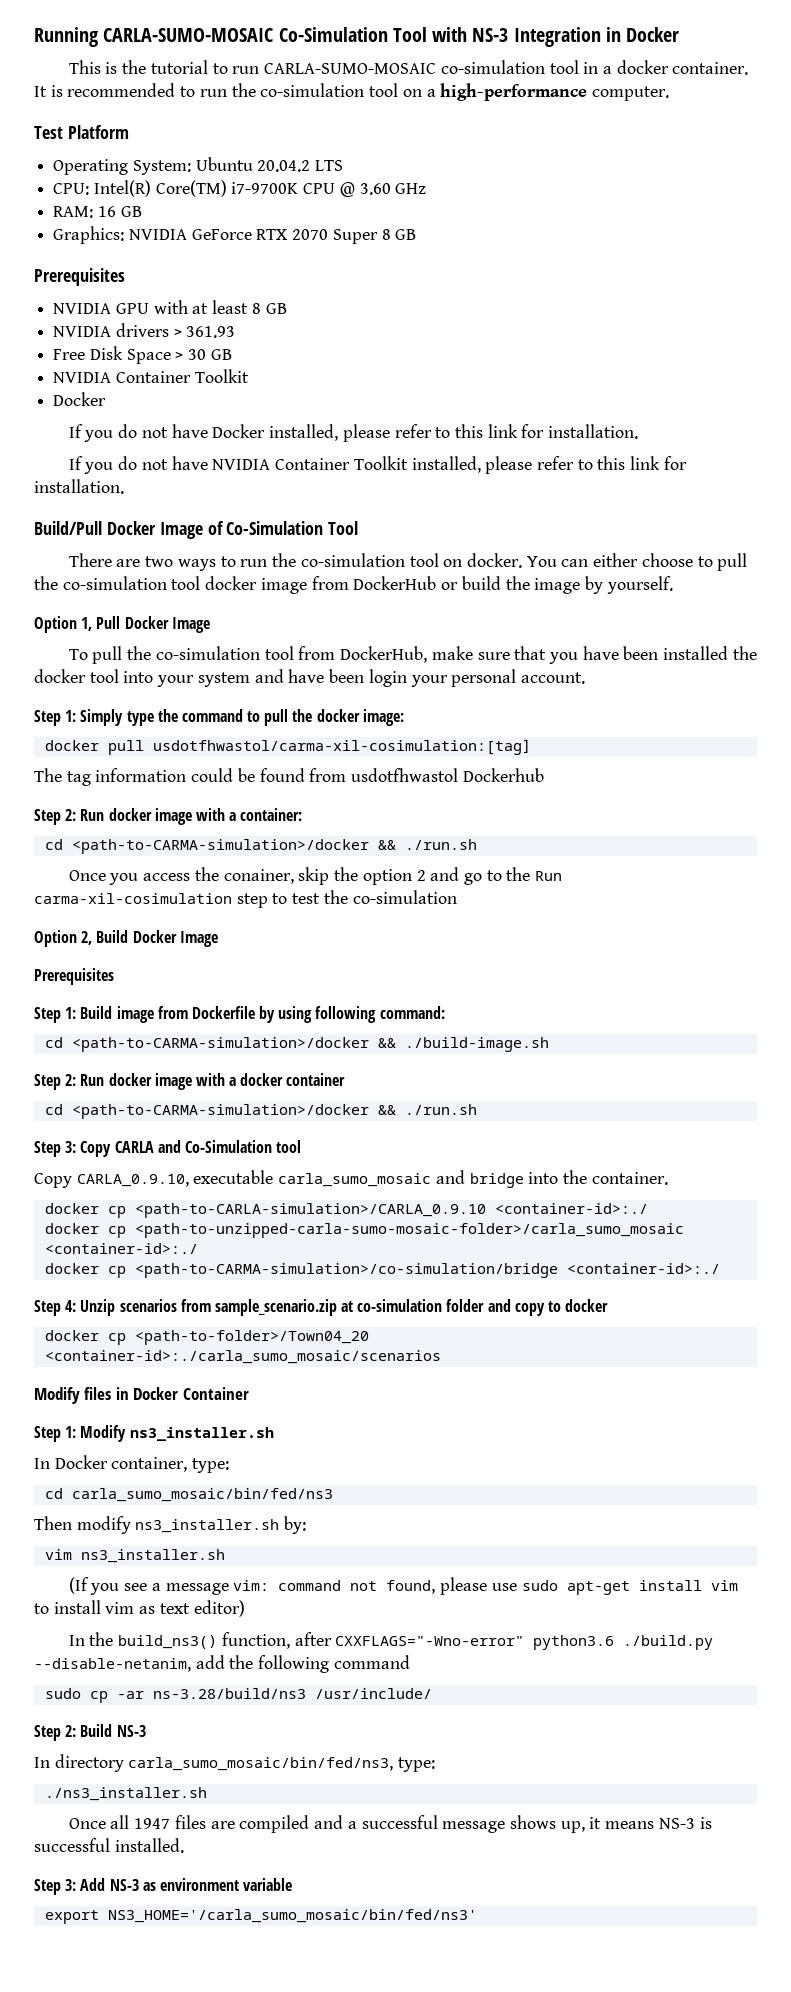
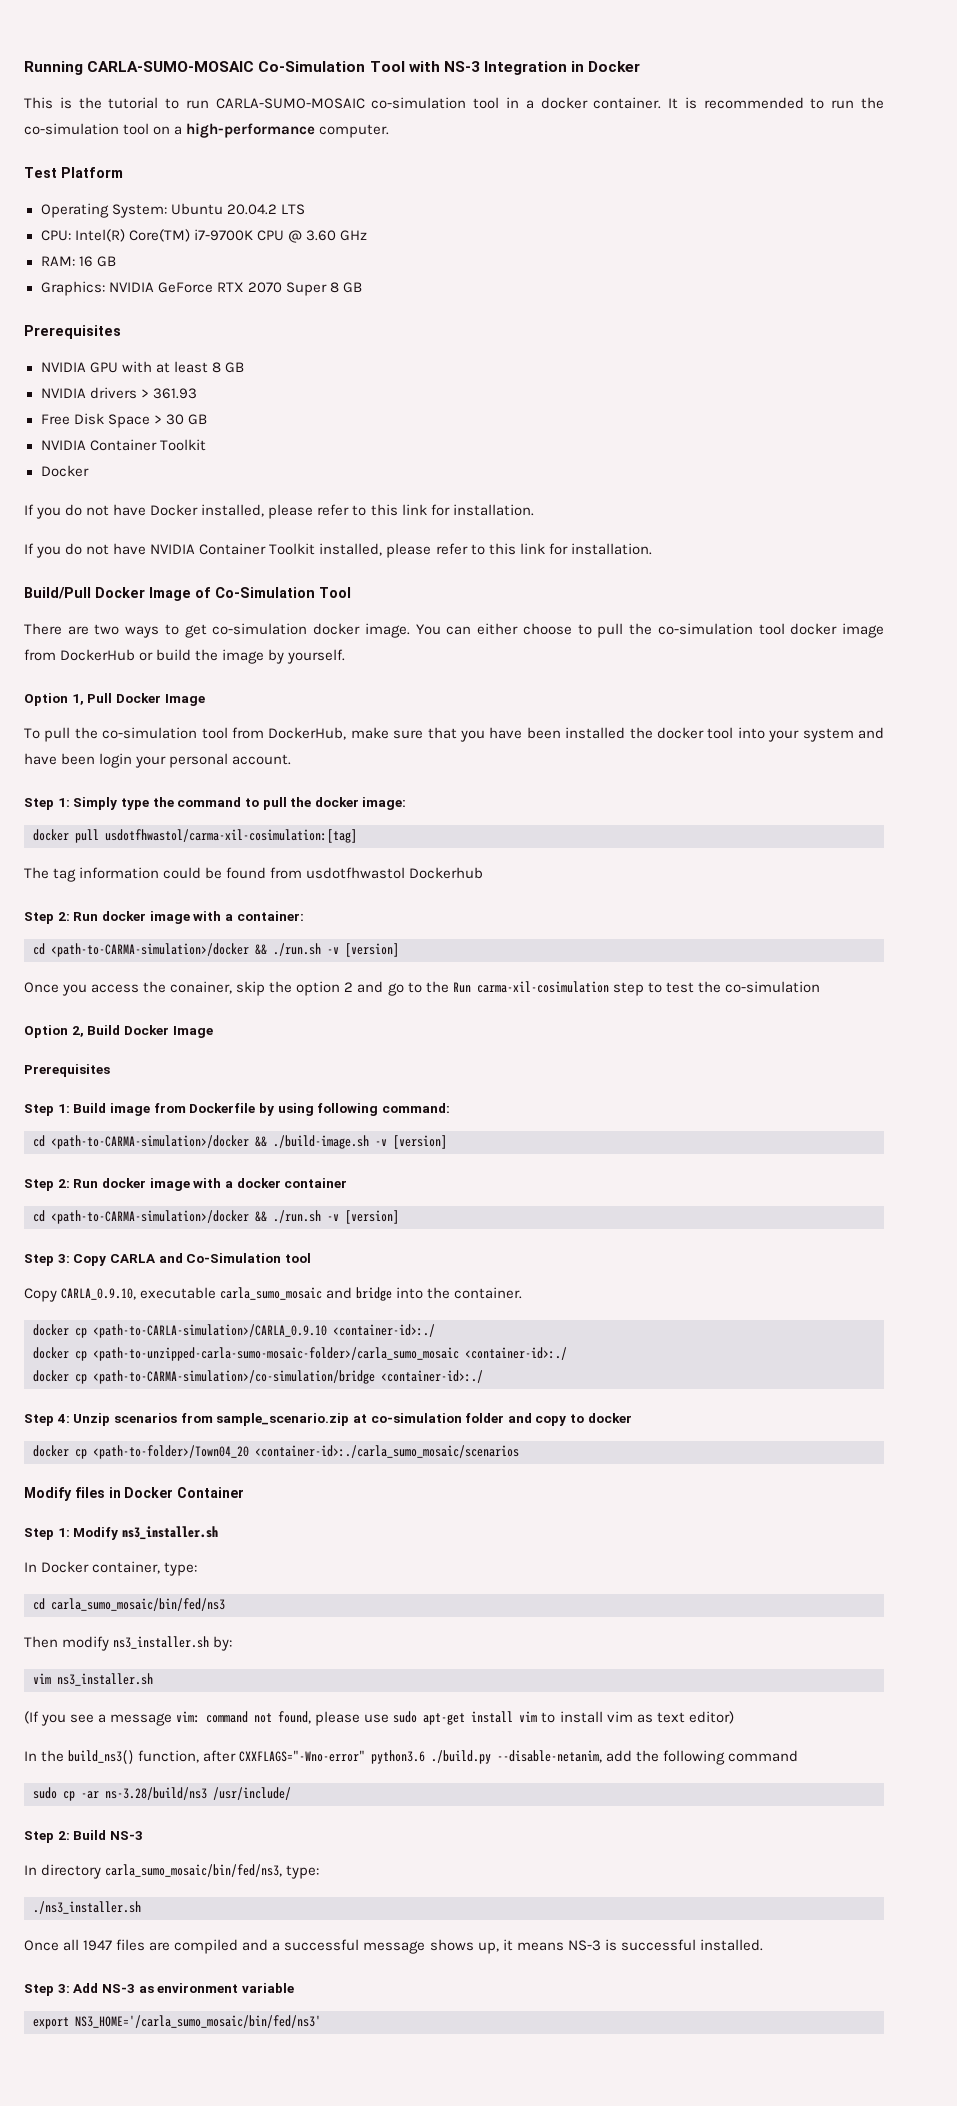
- There are two ways to run the co-simulation tool on docker.
+ There are two ways to get co-simulation docker image.
  Step 2: Run docker image with a container:
- cd <path-to-CARMA-simulation>/docker && ./run.sh
+ cd <path-to-CARMA-simulation>/docker && ./run.sh -v [version]
- cd <path-to-CARMA-simulation>/docker && ./build-image.sh
+ cd <path-to-CARMA-simulation>/docker && ./build-image.sh -v [version]
  Step 2: Run docker image with a docker container
- cd <path-to-CARMA-simulation>/docker && ./run.sh
+ cd <path-to-CARMA-simulation>/docker && ./run.sh -v [version]

